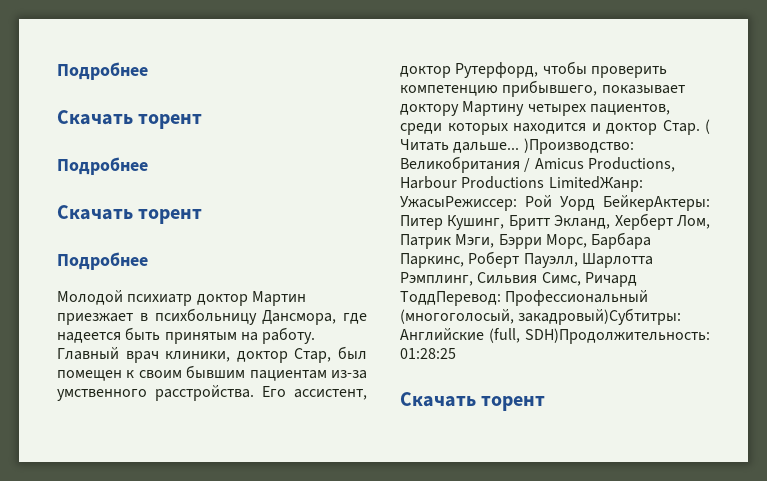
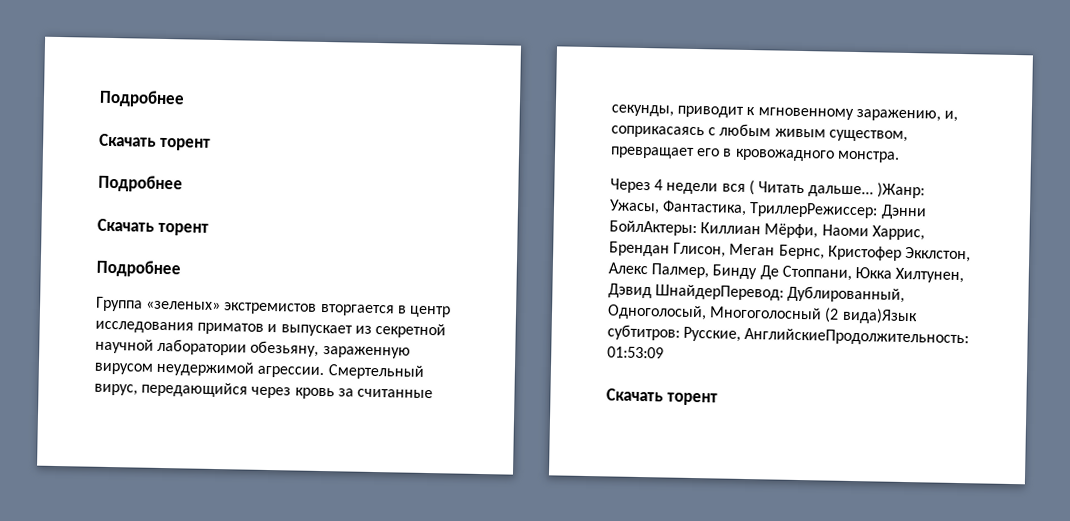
- Молодой психиатр доктор Мартин приезжает в психбольницу Дансмора, где надеется быть принятым на работу. Главный врач клиники, доктор Стар, был помещен к своим бывшим пациентам из-за умственного расстройства. Его ассистент, доктор Рутерфорд, чтобы проверить компетенцию прибывшего, показывает доктору Мартину четырех пациентов, среди которых находится и доктор Стар. ( Читать дальше... )Производство: Великобритания / Amicus Productions, Harbour Productions LimitedЖанр: УжасыРежиссер: Рой Уорд БейкерАктеры: Питер Кушинг, Бритт Экланд, Херберт Лом, Патрик Мэги, Бэрри Морс, Барбара Паркинс, Роберт Пауэлл, Шарлотта Рэмплинг, Сильвия Симс, Ричард ТоддПеревод: Профессиональный (многоголосый, закадровый)Субтитры: Английские (full, SDH)Продолжительность: 01:28:25
+ Группа «зеленых» экстремистов вторгается в центр исследования приматов и выпускает из секретной научной лаборатории обезьяну, зараженную вирусом неудержимой агрессии. Смертельный вирус, передающийся через кровь за считанные секунды, приводит к мгновенному заражению, и, соприкасаясь с любым живым существом, превращает его в кровожадного монстра.
+ Через 4 недели вся ( Читать дальше... )Жанр: Ужасы, Фантастика, ТриллерРежиссер: Дэнни БойлАктеры: Киллиан Мёрфи, Наоми Харрис, Брендан Глисон, Меган Бернс, Кристофер Экклстон, Алекс Палмер, Бинду Де Стоппани, Юкка Хилтунен, Дэвид ШнайдерПеревод: Дублированный, Одноголосый, Многоголосный (2 вида)Язык субтитров: Русские, АнглийскиеПродолжительность: 01:53:09

